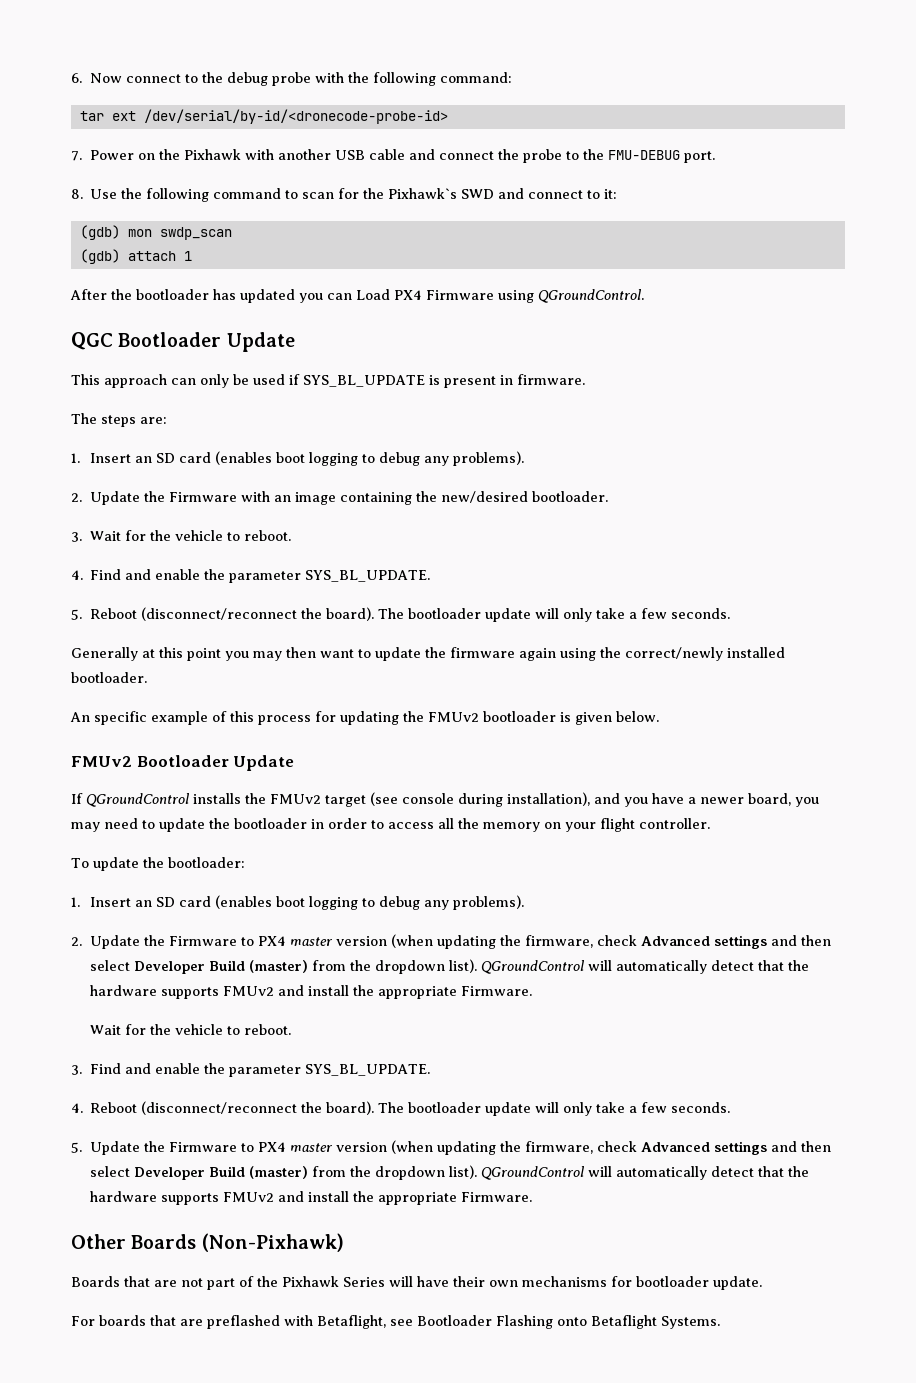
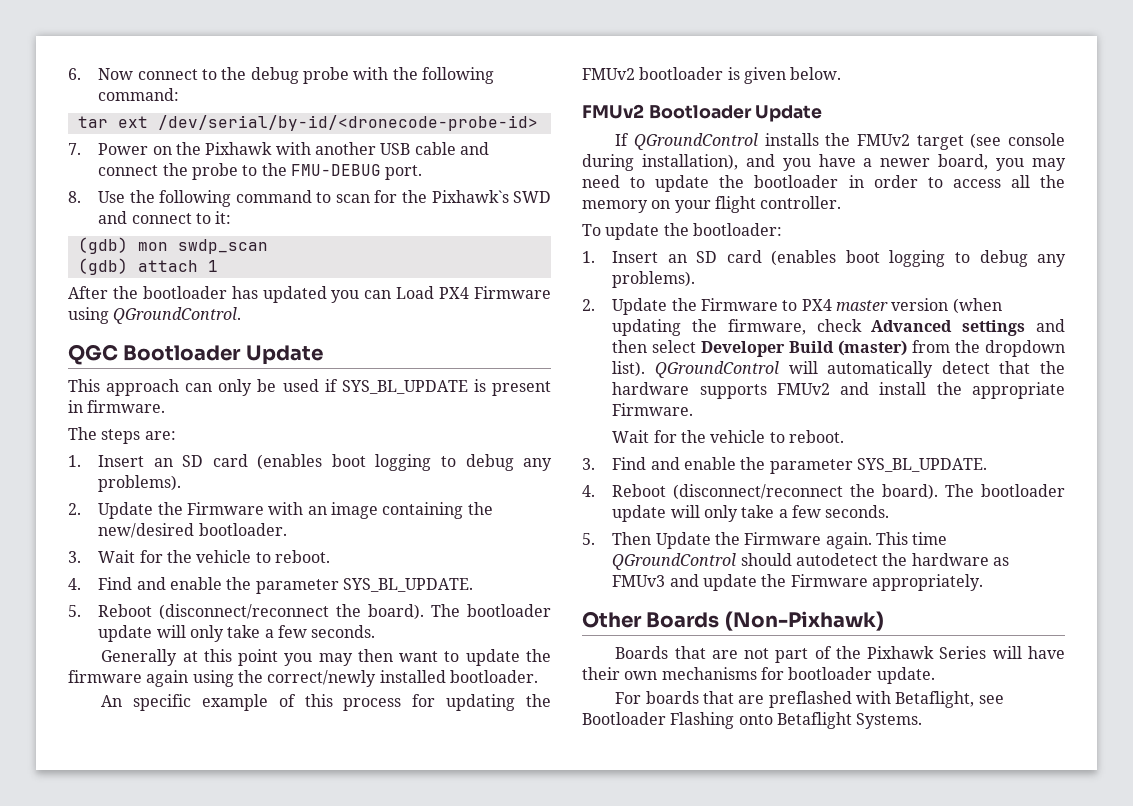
- 5. Update the Firmware to PX4 master version (when updating the firmware, check Advanced settings and then select Developer Build (master) from the dropdown list). QGroundControl will automatically detect that the hardware supports FMUv2 and install the appropriate Firmware.
+ 5. Then Update the Firmware again. This time QGroundControl should autodetect the hardware as FMUv3 and update the Firmware appropriately.

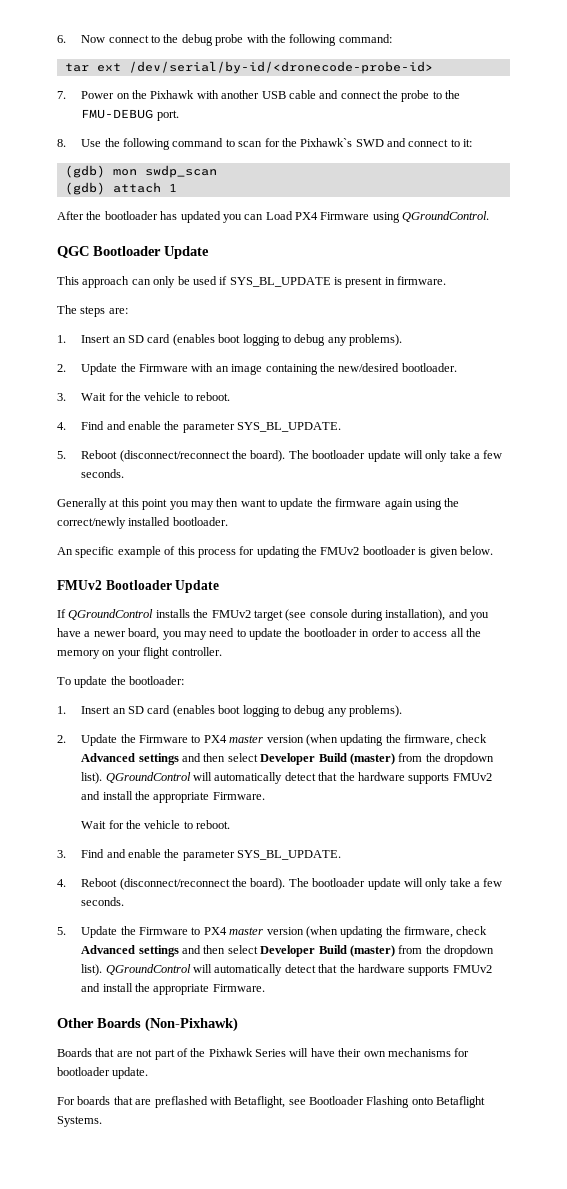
- 5. Then Update the Firmware again. This time QGroundControl should autodetect the hardware as FMUv3 and update the Firmware appropriately.
+ 5. Update the Firmware to PX4 master version (when updating the firmware, check Advanced settings and then select Developer Build (master) from the dropdown list). QGroundControl will automatically detect that the hardware supports FMUv2 and install the appropriate Firmware.

